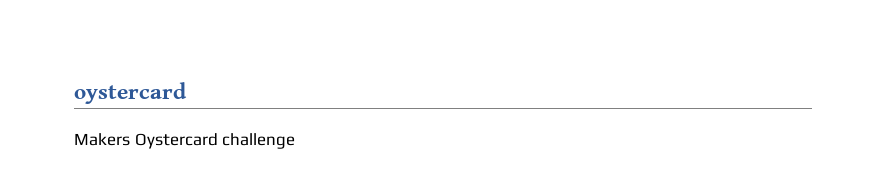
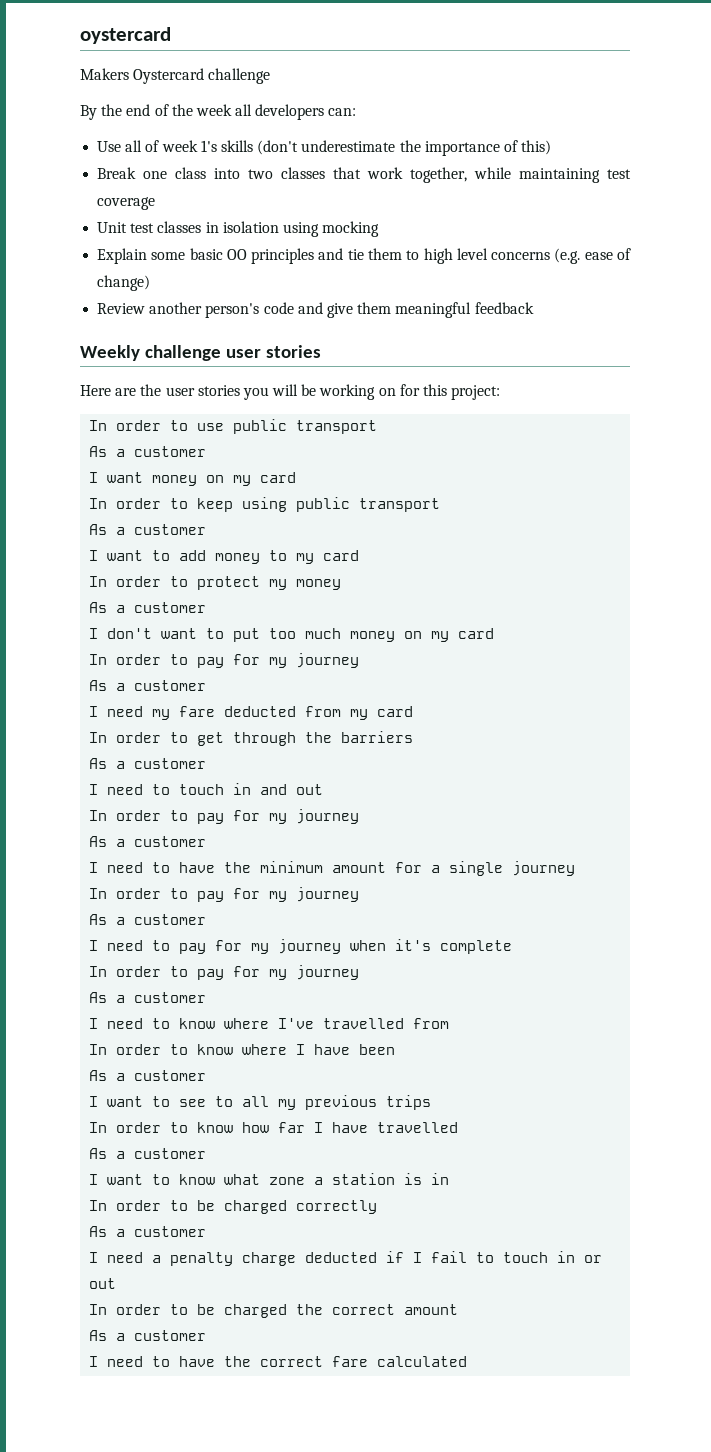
+ By the end of the week all developers can:
+ Use all of week 1's skills (don't underestimate the importance of this)
+ Break one class into two classes that work together, while maintaining test coverage
+ Unit test classes in isolation using mocking
+ Explain some basic OO principles and tie them to high level concerns (e.g. ease of change)
+ Review another person's code and give them meaningful feedback
+ Weekly challenge user stories
+ Here are the user stories you will be working on for this project:
+ In order to use public transport
+ As a customer
+ I want money on my card
+ In order to keep using public transport
+ As a customer
+ I want to add money to my card
+ In order to protect my money
+ As a customer
+ I don't want to put too much money on my card
+ In order to pay for my journey
+ As a customer
+ I need my fare deducted from my card
+ In order to get through the barriers
+ As a customer
+ I need to touch in and out
+ In order to pay for my journey
+ As a customer
+ I need to have the minimum amount for a single journey
+ In order to pay for my journey
+ As a customer
+ I need to pay for my journey when it's complete
+ In order to pay for my journey
+ As a customer
+ I need to know where I've travelled from
+ In order to know where I have been
+ As a customer
+ I want to see to all my previous trips
+ In order to know how far I have travelled
+ As a customer
+ I want to know what zone a station is in
+ In order to be charged correctly
+ As a customer
+ I need a penalty charge deducted if I fail to touch in or out
+ In order to be charged the correct amount
+ As a customer
+ I need to have the correct fare calculated

